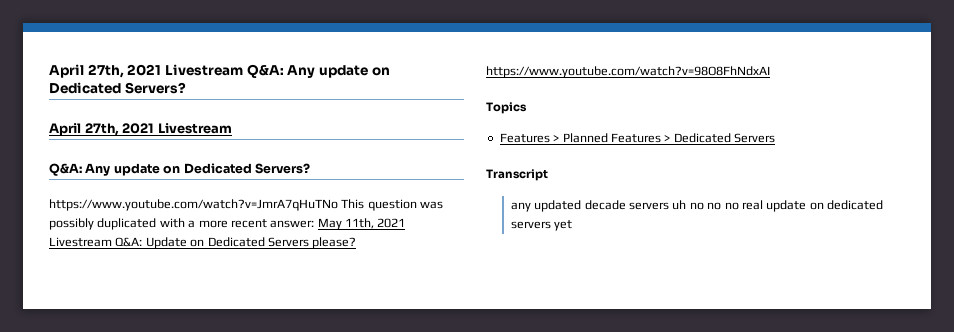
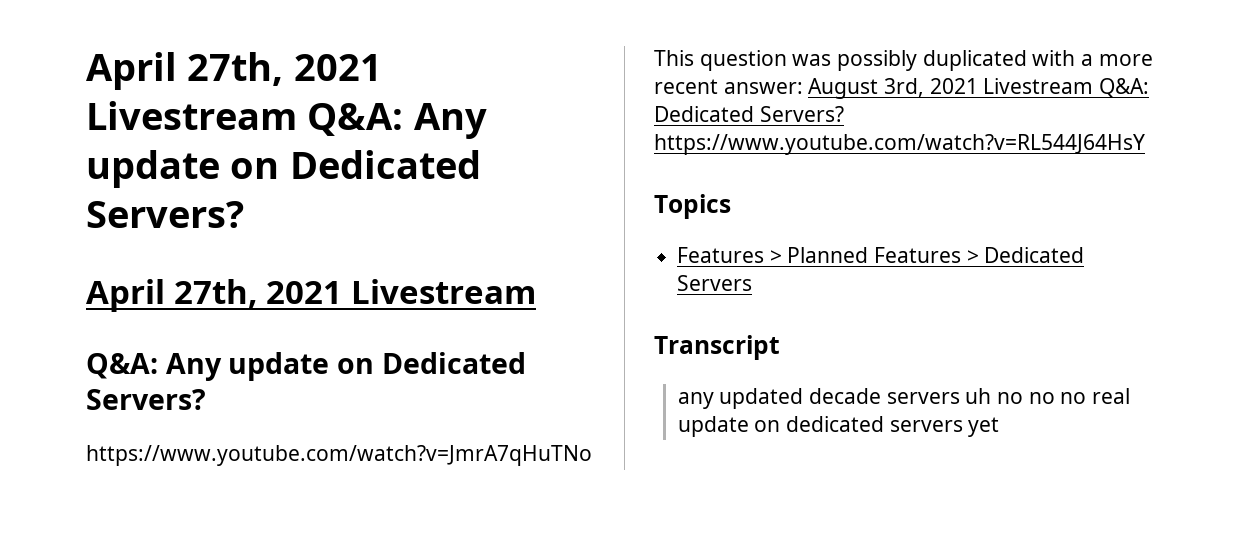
- https://www.youtube.com/watch?v=JmrA7qHuTNo This question was possibly duplicated with a more recent answer: May 11th, 2021 Livestream Q&A: Update on Dedicated Servers please? https://www.youtube.com/watch?v=98O8FhNdxAI
+ https://www.youtube.com/watch?v=JmrA7qHuTNo This question was possibly duplicated with a more recent answer: August 3rd, 2021 Livestream Q&A: Dedicated Servers? https://www.youtube.com/watch?v=RL544J64HsY

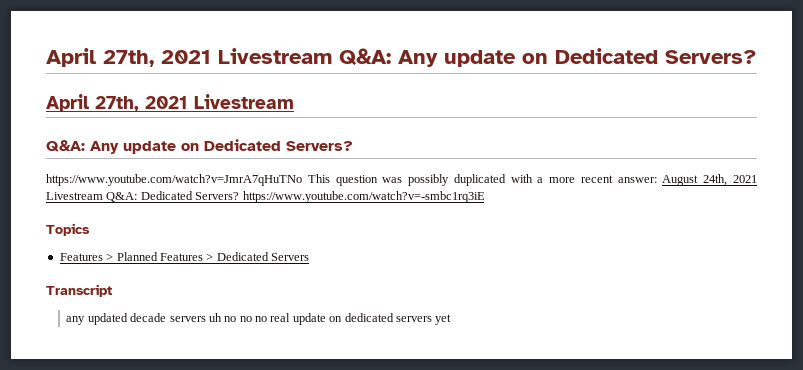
- https://www.youtube.com/watch?v=JmrA7qHuTNo This question was possibly duplicated with a more recent answer: August 3rd, 2021 Livestream Q&A: Dedicated Servers? https://www.youtube.com/watch?v=RL544J64HsY
+ https://www.youtube.com/watch?v=JmrA7qHuTNo This question was possibly duplicated with a more recent answer: August 24th, 2021 Livestream Q&A: Dedicated Servers? https://www.youtube.com/watch?v=-smbc1rq3iE

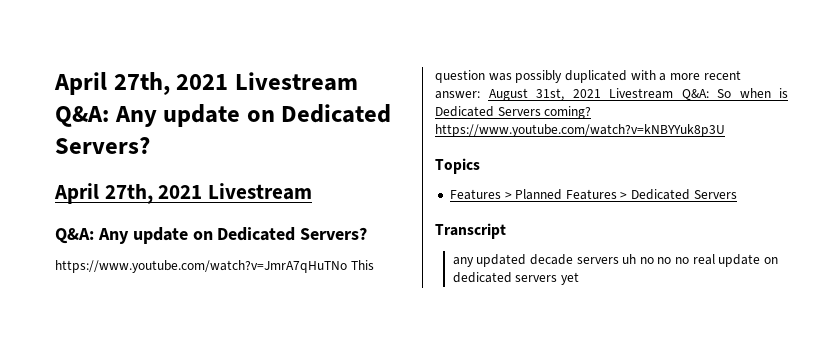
- https://www.youtube.com/watch?v=JmrA7qHuTNo This question was possibly duplicated with a more recent answer: August 24th, 2021 Livestream Q&A: Dedicated Servers? https://www.youtube.com/watch?v=-smbc1rq3iE
+ https://www.youtube.com/watch?v=JmrA7qHuTNo This question was possibly duplicated with a more recent answer: August 31st, 2021 Livestream Q&A: So when is Dedicated Servers coming? https://www.youtube.com/watch?v=kNBYYuk8p3U

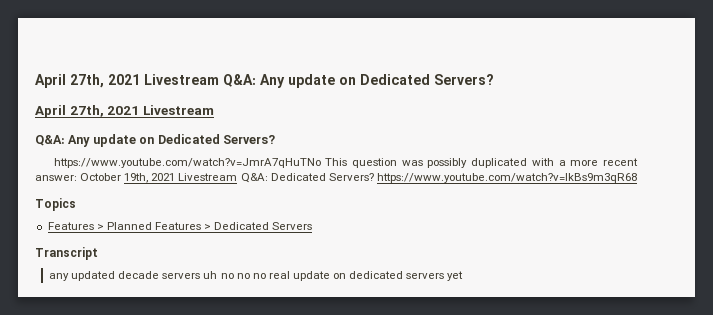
- https://www.youtube.com/watch?v=JmrA7qHuTNo This question was possibly duplicated with a more recent answer: August 31st, 2021 Livestream Q&A: So when is Dedicated Servers coming? https://www.youtube.com/watch?v=kNBYYuk8p3U
+ https://www.youtube.com/watch?v=JmrA7qHuTNo This question was possibly duplicated with a more recent answer: October 19th, 2021 Livestream Q&A: Dedicated Servers? https://www.youtube.com/watch?v=lkBs9m3qR68

